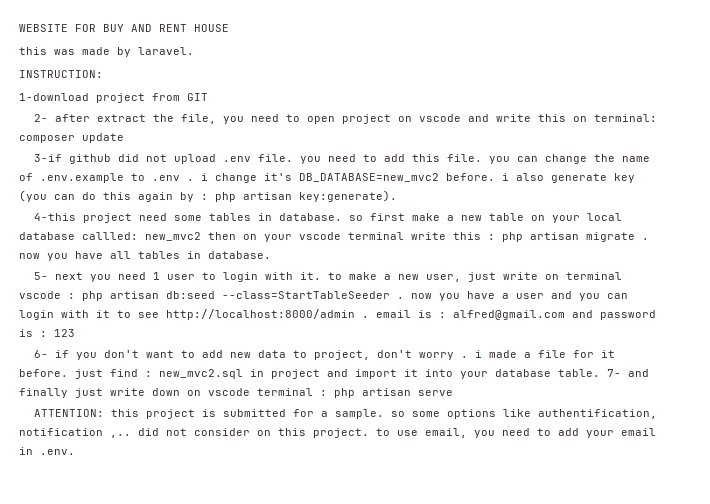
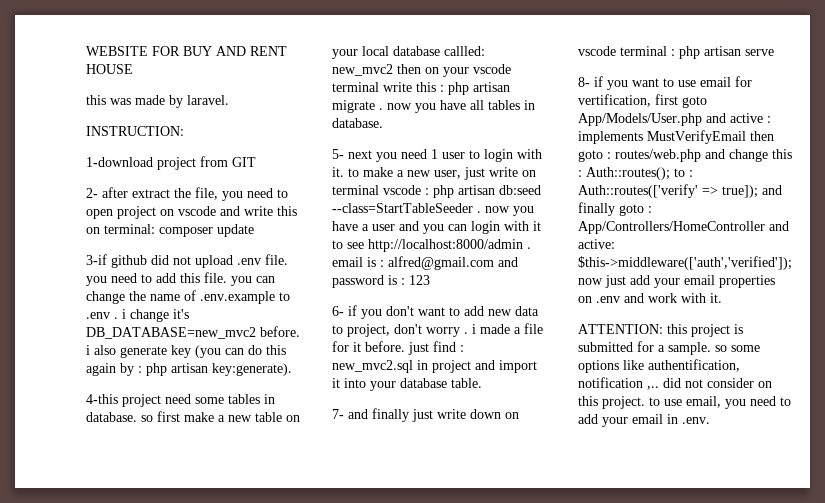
- 6- if you don't want to add new data to project, don't worry . i made a file for it before. just find : new_mvc2.sql in project and import it into your database table. 7- and finally just write down on vscode terminal : php artisan serve
+ 6- if you don't want to add new data to project, don't worry . i made a file for it before. just find : new_mvc2.sql in project and import it into your database table.
+ 7- and finally just write down on vscode terminal : php artisan serve
+ 8- if you want to use email for vertification, first goto App/Models/User.php and active : implements MustVerifyEmail then goto : routes/web.php and change this : Auth::routes(); to : Auth::routes(['verify' => true]); and finally goto : App/Controllers/HomeController and active: $this->middleware(['auth','verified']); now just add your email properties on .env and work with it.

